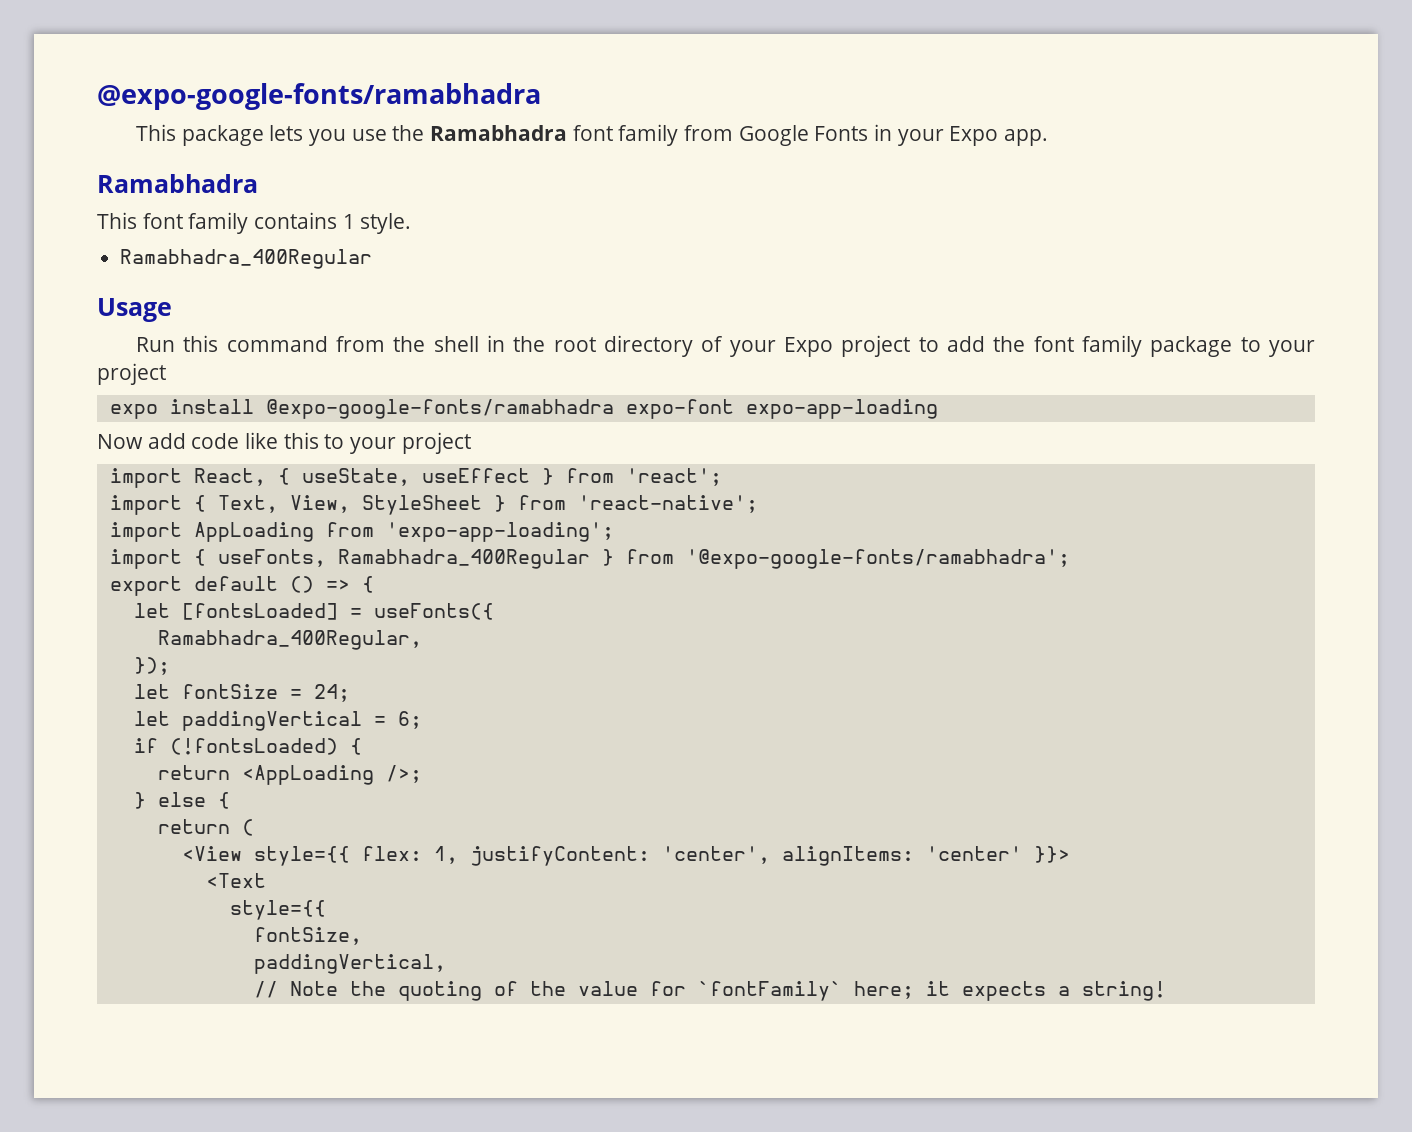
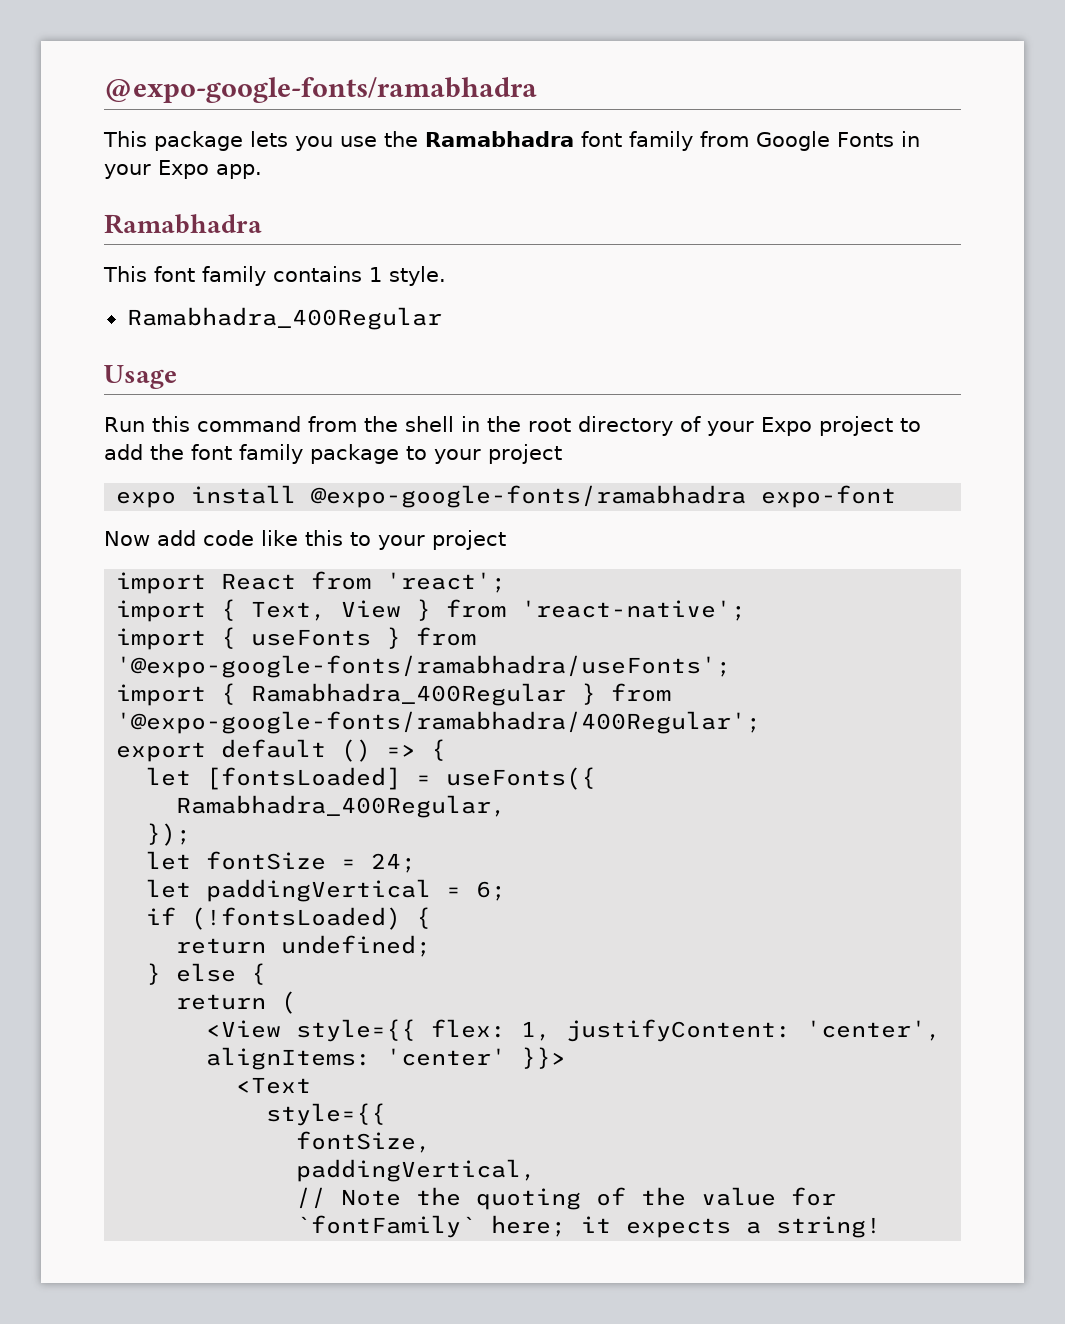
- expo install @expo-google-fonts/ramabhadra expo-font expo-app-loading
+ expo install @expo-google-fonts/ramabhadra expo-font
- import React, { useState, useEffect } from 'react';
+ import React from 'react';
- import { Text, View, StyleSheet } from 'react-native';
+ import { Text, View } from 'react-native';
- import AppLoading from 'expo-app-loading';
- import { useFonts, Ramabhadra_400Regular } from '@expo-google-fonts/ramabhadra';
+ import { useFonts } from '@expo-google-fonts/ramabhadra/useFonts';
+ import { Ramabhadra_400Regular } from '@expo-google-fonts/ramabhadra/400Regular';
- return <AppLoading />;
+ return undefined;

